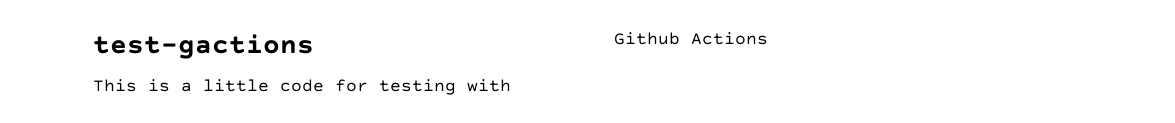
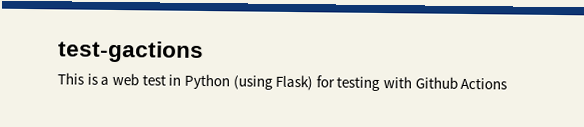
- This is a little code for testing with Github Actions
+ This is a web test in Python (using Flask) for testing with Github Actions

